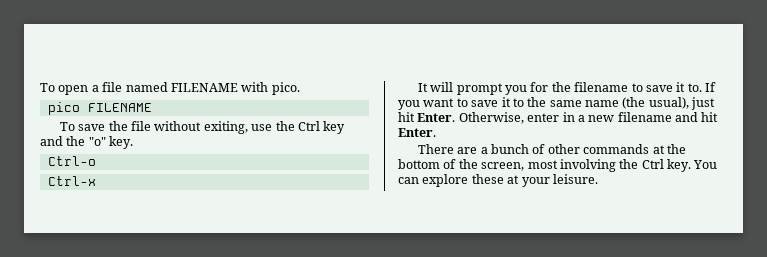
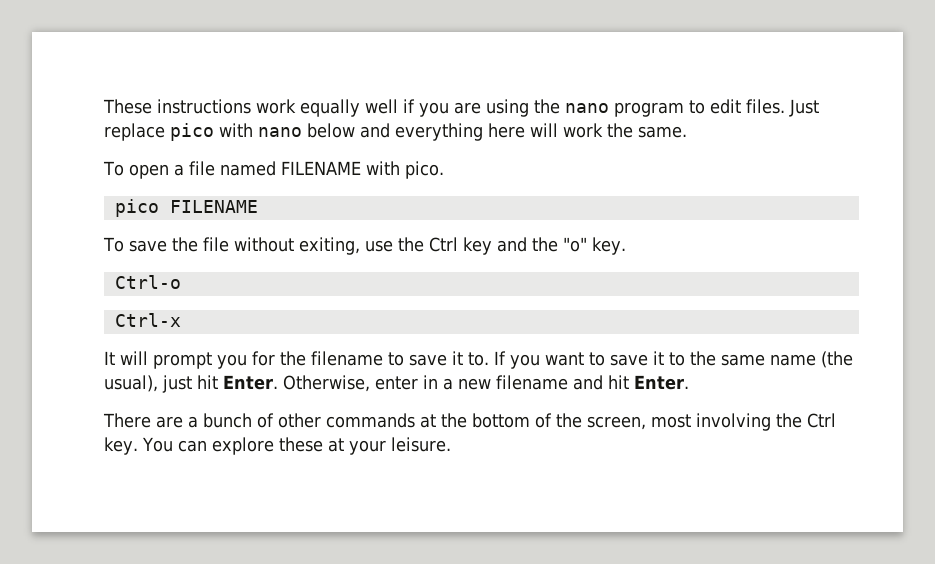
+ These instructions work equally well if you are using the nano program to edit files. Just replace pico with nano below and everything here will work the same.

